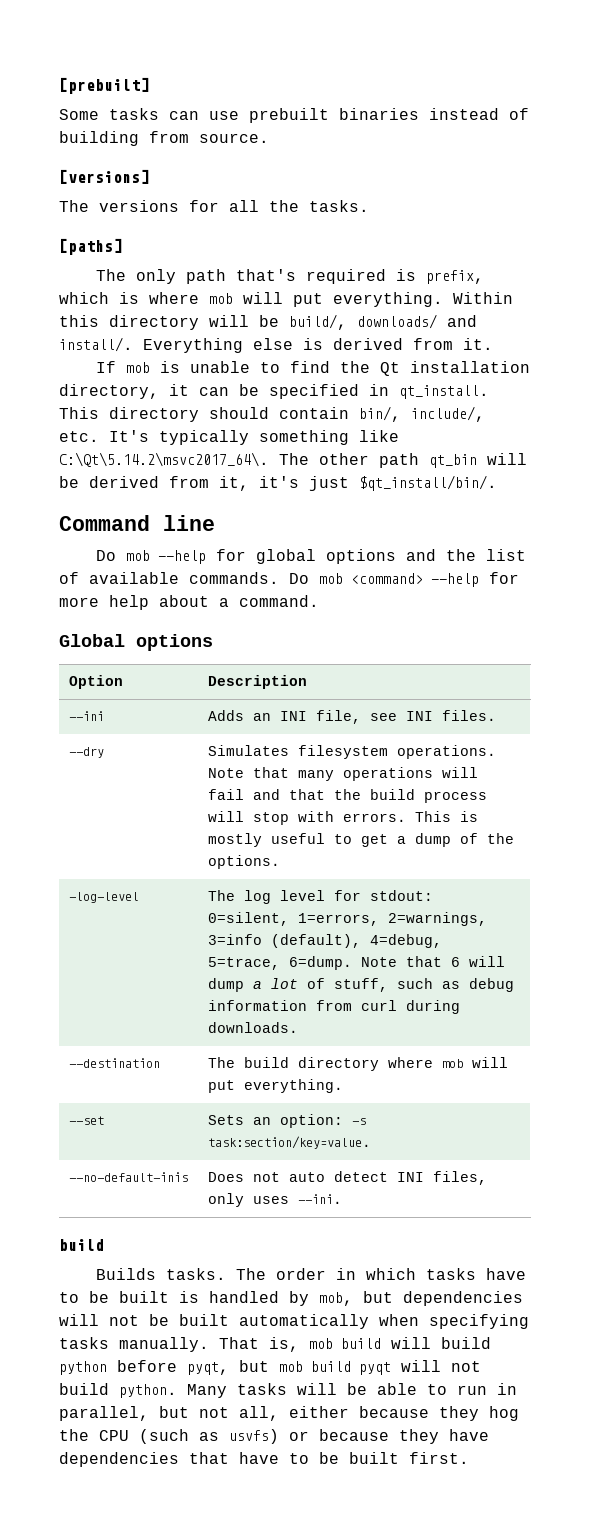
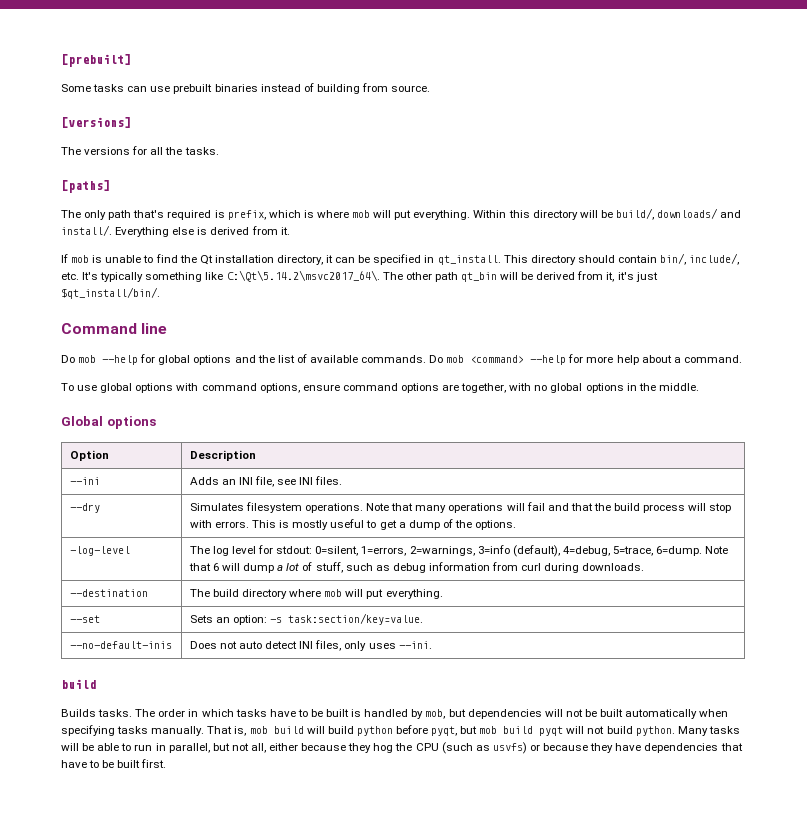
+ To use global options with command options, ensure command options are together, with no global options in the middle.

